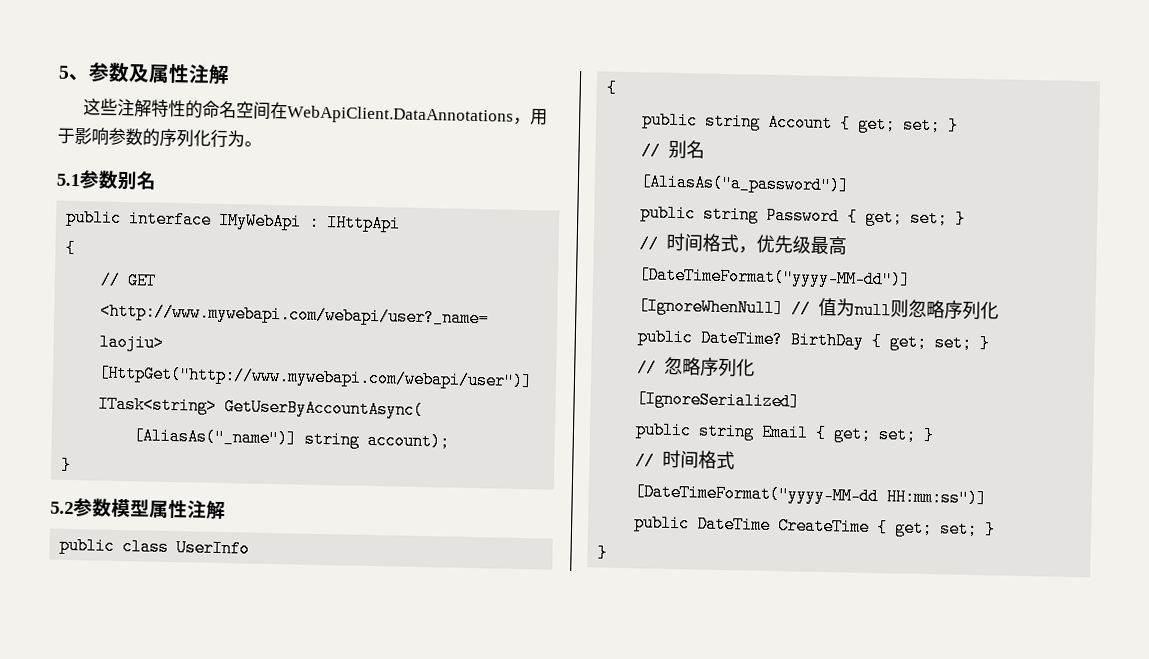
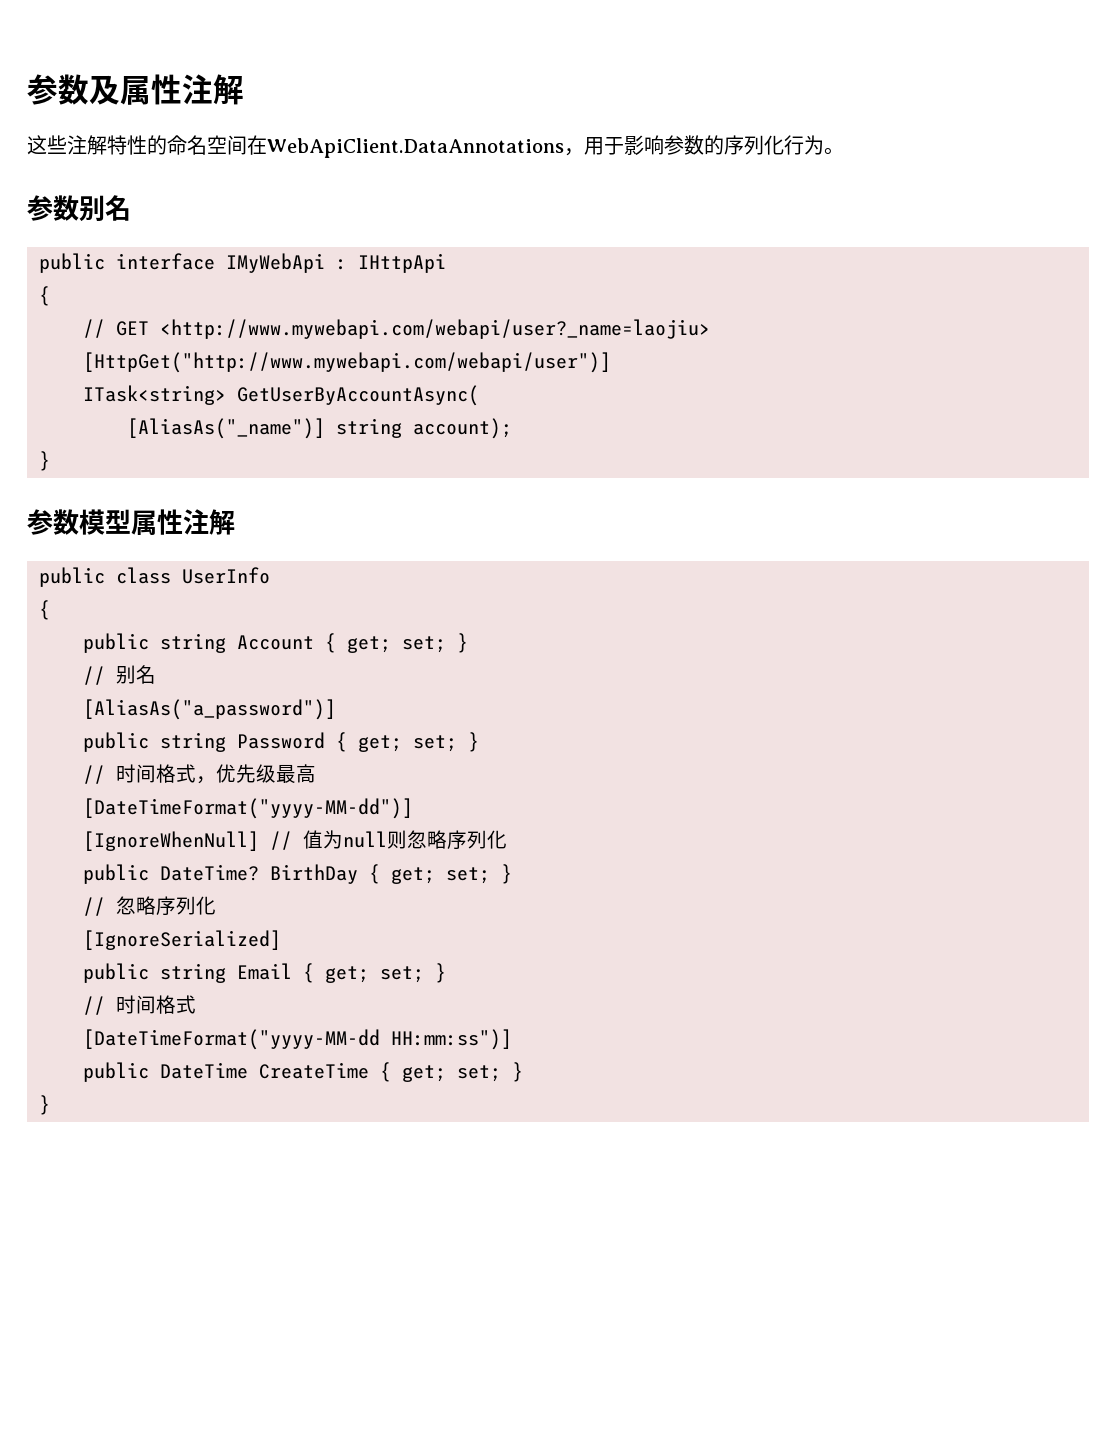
- 5、参数及属性注解
+ 参数及属性注解
- 5.1参数别名
+ 参数别名
- 5.2参数模型属性注解
+ 参数模型属性注解

